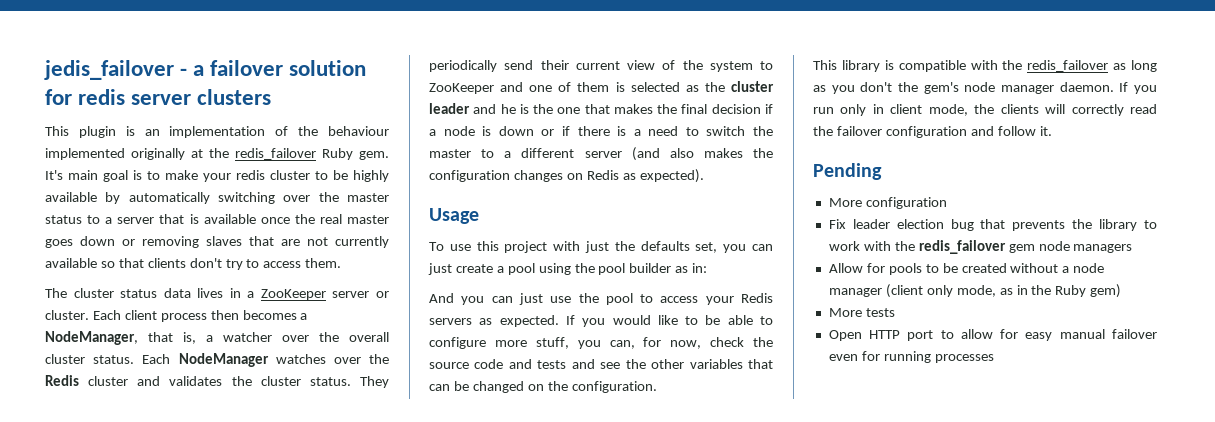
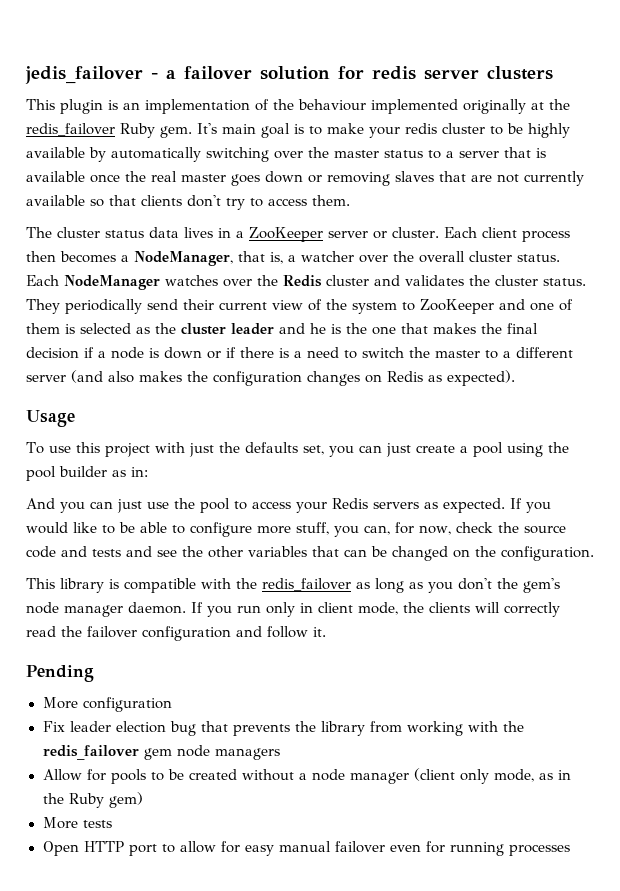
- Fix leader election bug that prevents the library to work with the redis_failover gem node managers
+ Fix leader election bug that prevents the library from working with the redis_failover gem node managers

